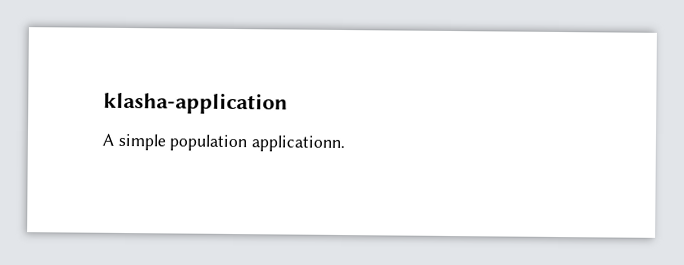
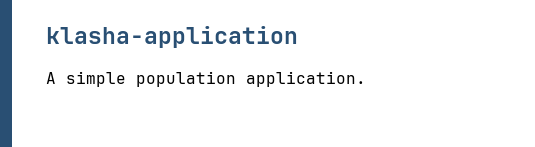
- A simple population applicationn.
+ A simple population application.

